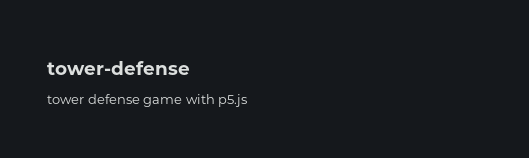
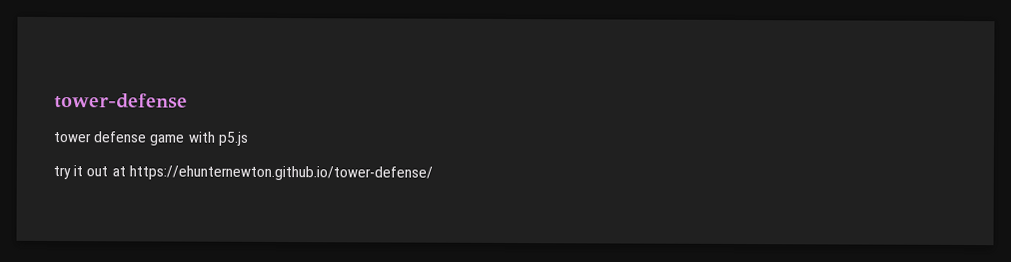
+ try it out at https://ehunternewton.github.io/tower-defense/

